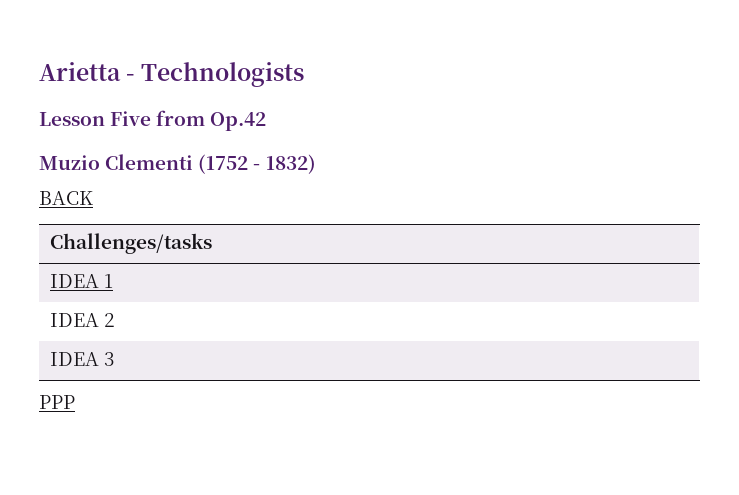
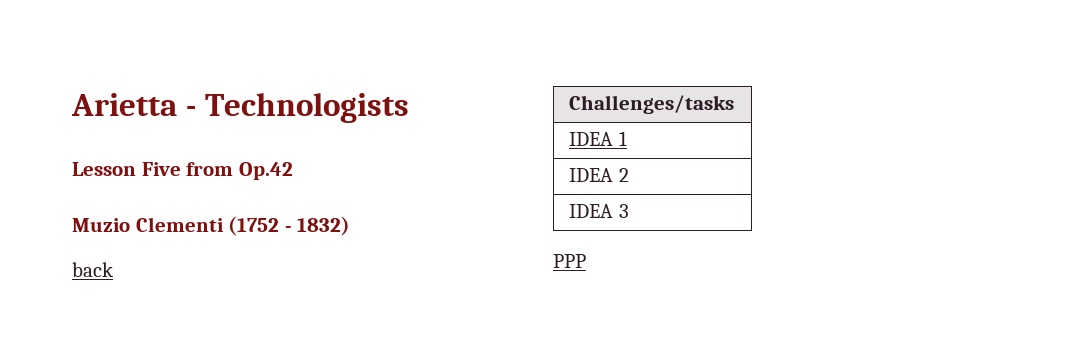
- BACK
+ back

